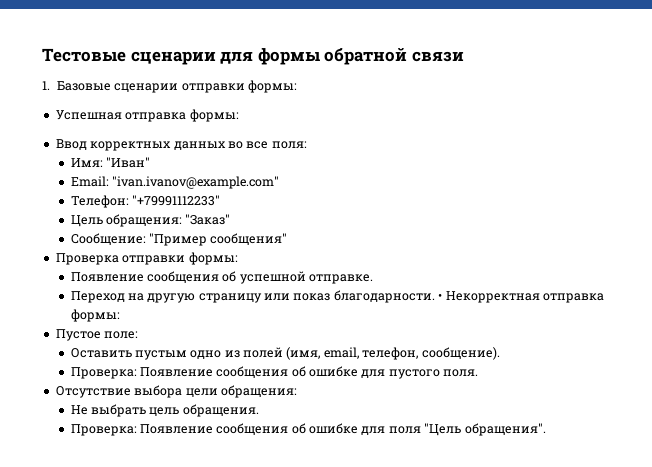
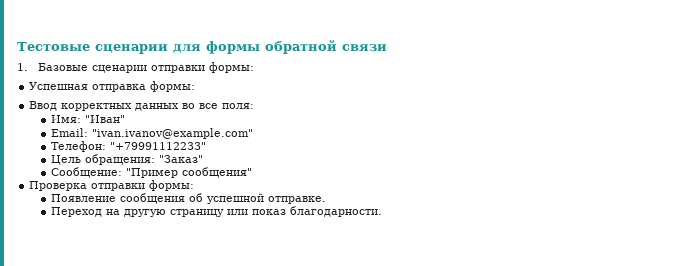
- • Некорректная отправка формы:
- Пустое поле:
- Оставить пустым одно из полей (имя, email, телефон, сообщение).
- Проверка: Появление сообщения об ошибке для пустого поля.
- Отсутствие выбора цели обращения:
- Не выбрать цель обращения.
- Проверка: Появление сообщения об ошибке для поля "Цель обращения".

